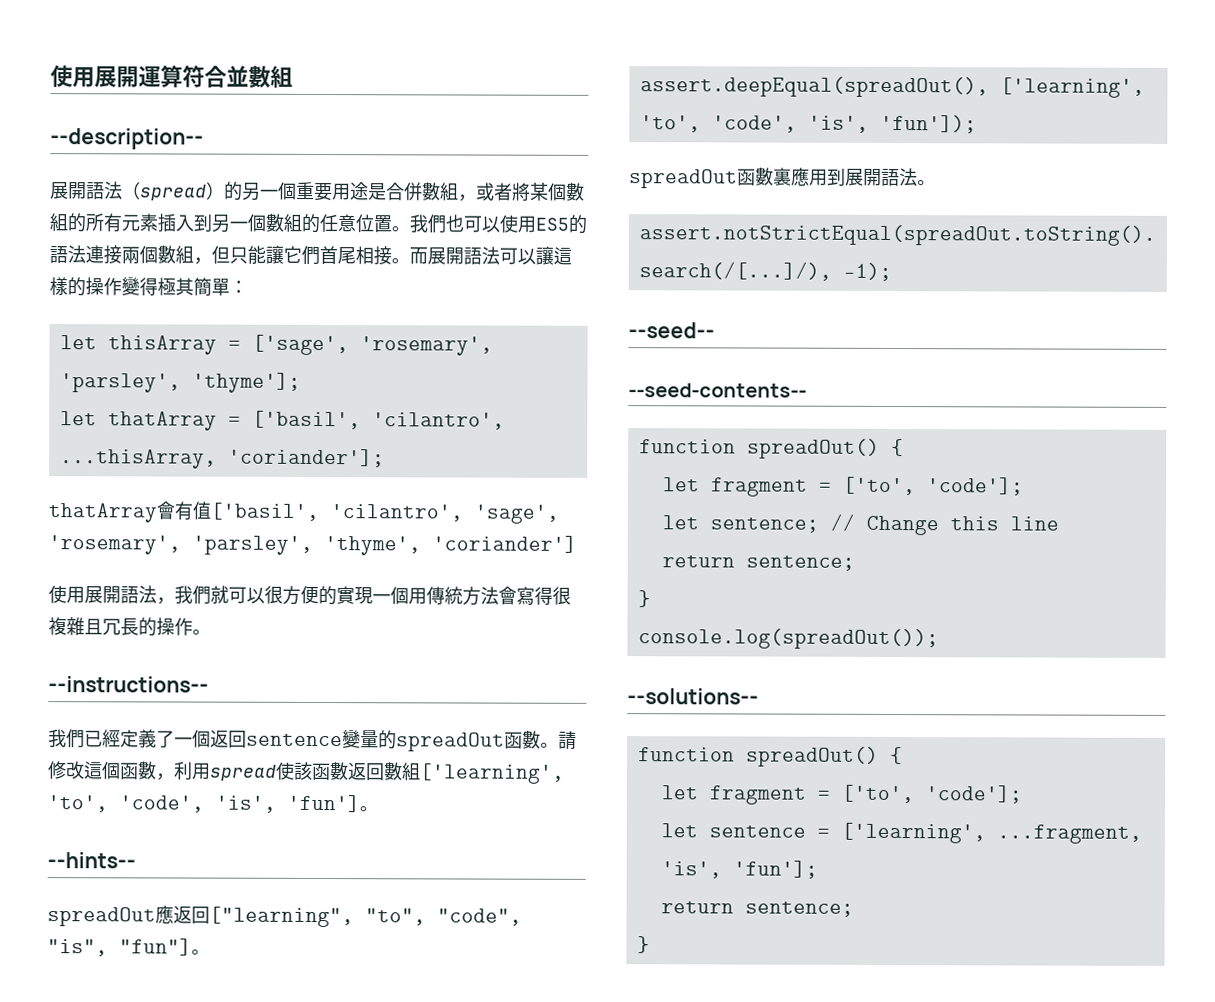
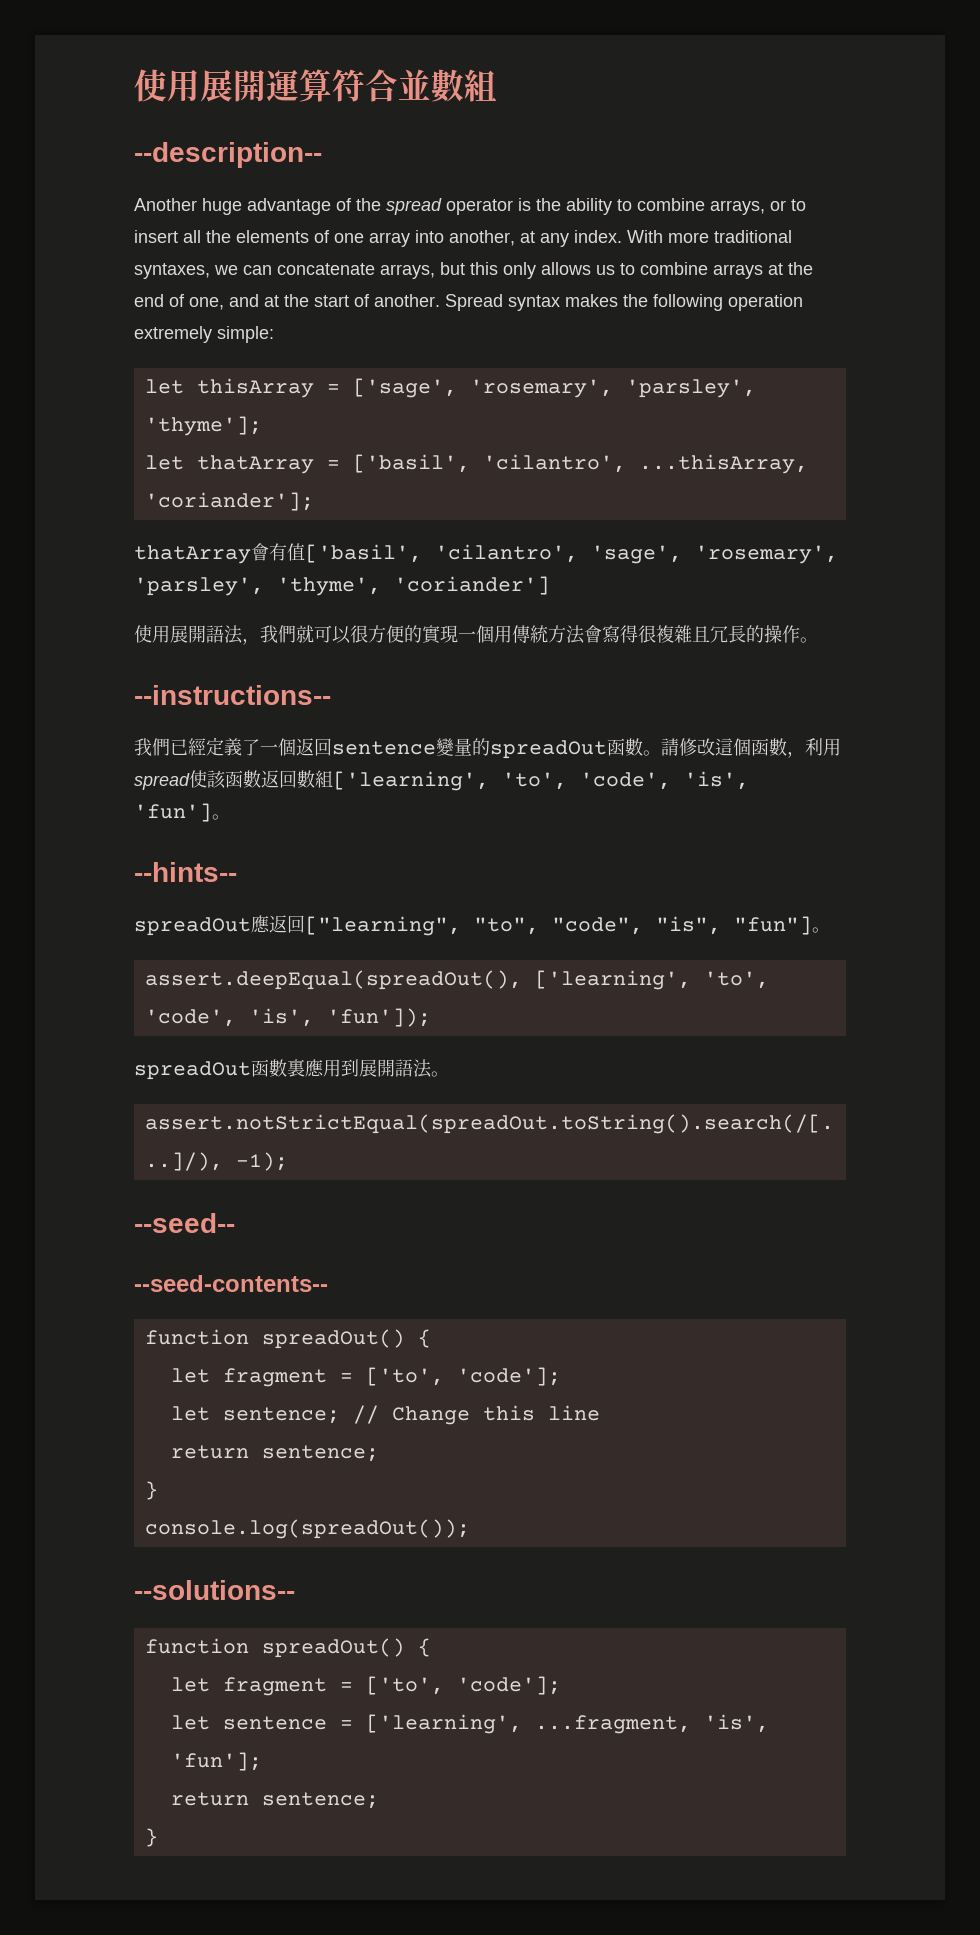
- 展開語法（spread）的另一個重要用途是合併數組，或者將某個數組的所有元素插入到另一個數組的任意位置。我們也可以使用ES5的語法連接兩個數組，但只能讓它們首尾相接。而展開語法可以讓這樣的操作變得極其簡單：
+ Another huge advantage of the spread operator is the ability to combine arrays, or to insert all the elements of one array into another, at any index. With more traditional syntaxes, we can concatenate arrays, but this only allows us to combine arrays at the end of one, and at the start of another. Spread syntax makes the following operation extremely simple:

